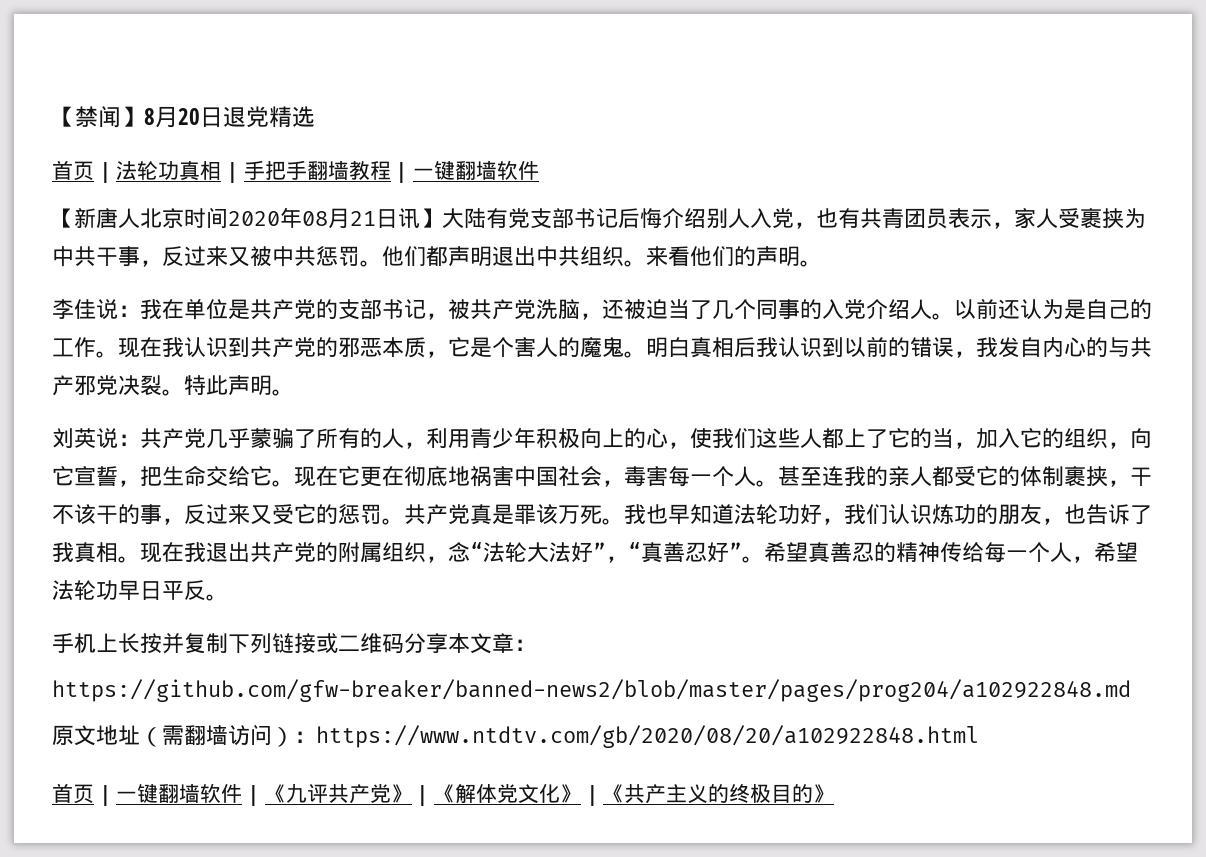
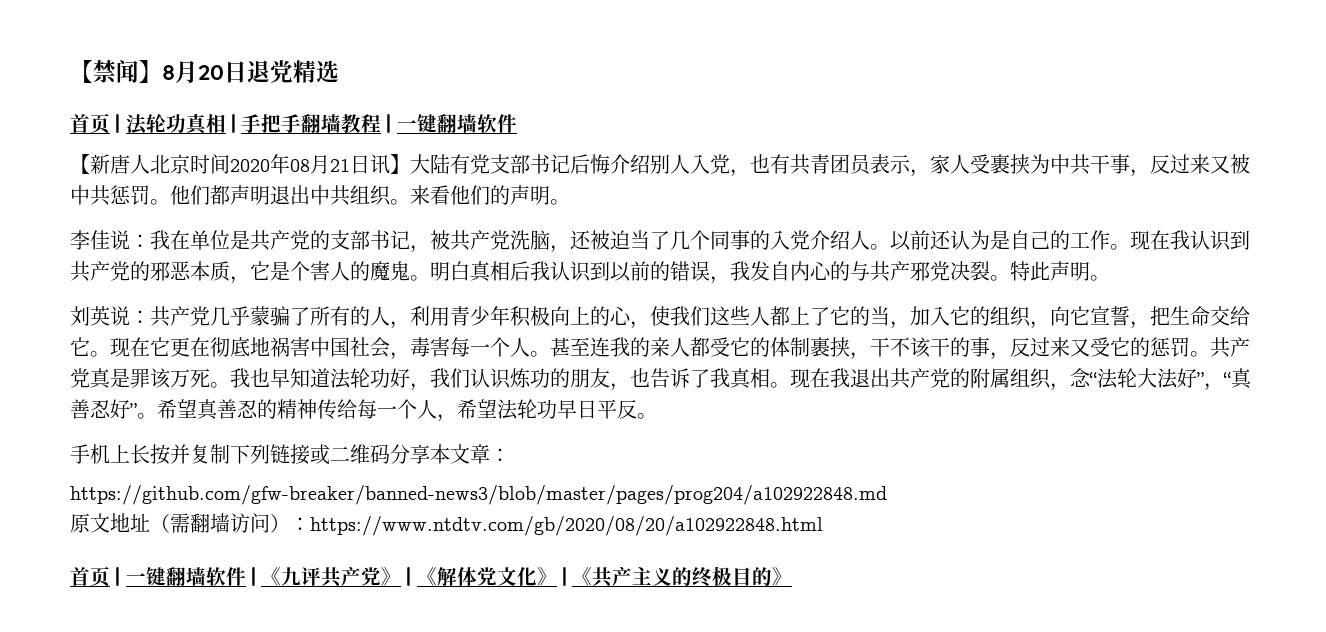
- https://github.com/gfw-breaker/banned-news2/blob/master/pages/prog204/a102922848.md
+ https://github.com/gfw-breaker/banned-news3/blob/master/pages/prog204/a102922848.md

